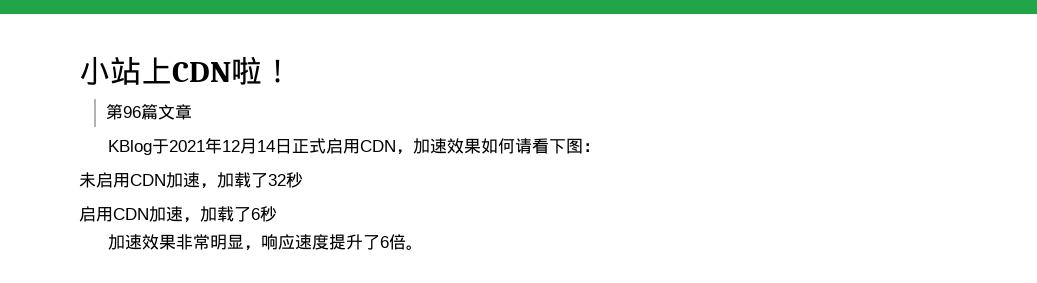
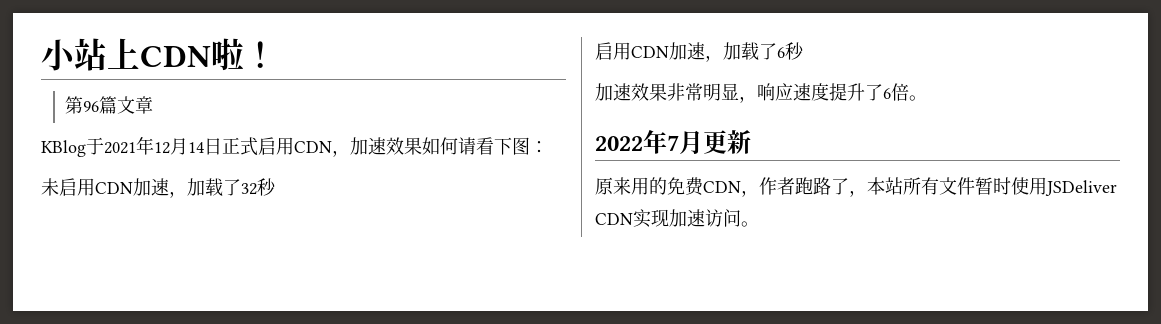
+ 2022年7月更新
+ 原来用的免费CDN，作者跑路了，本站所有文件暂时使用JSDeliver CDN实现加速访问。

